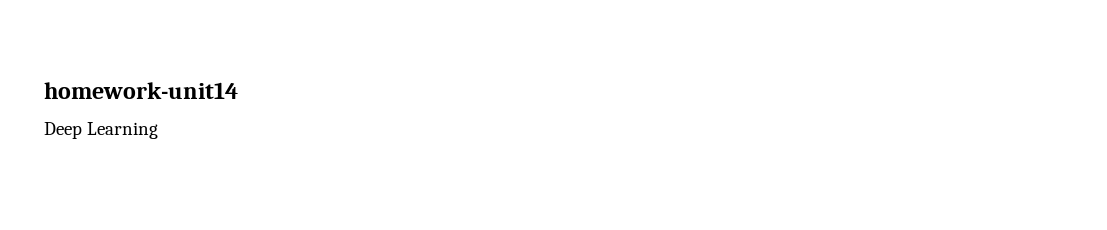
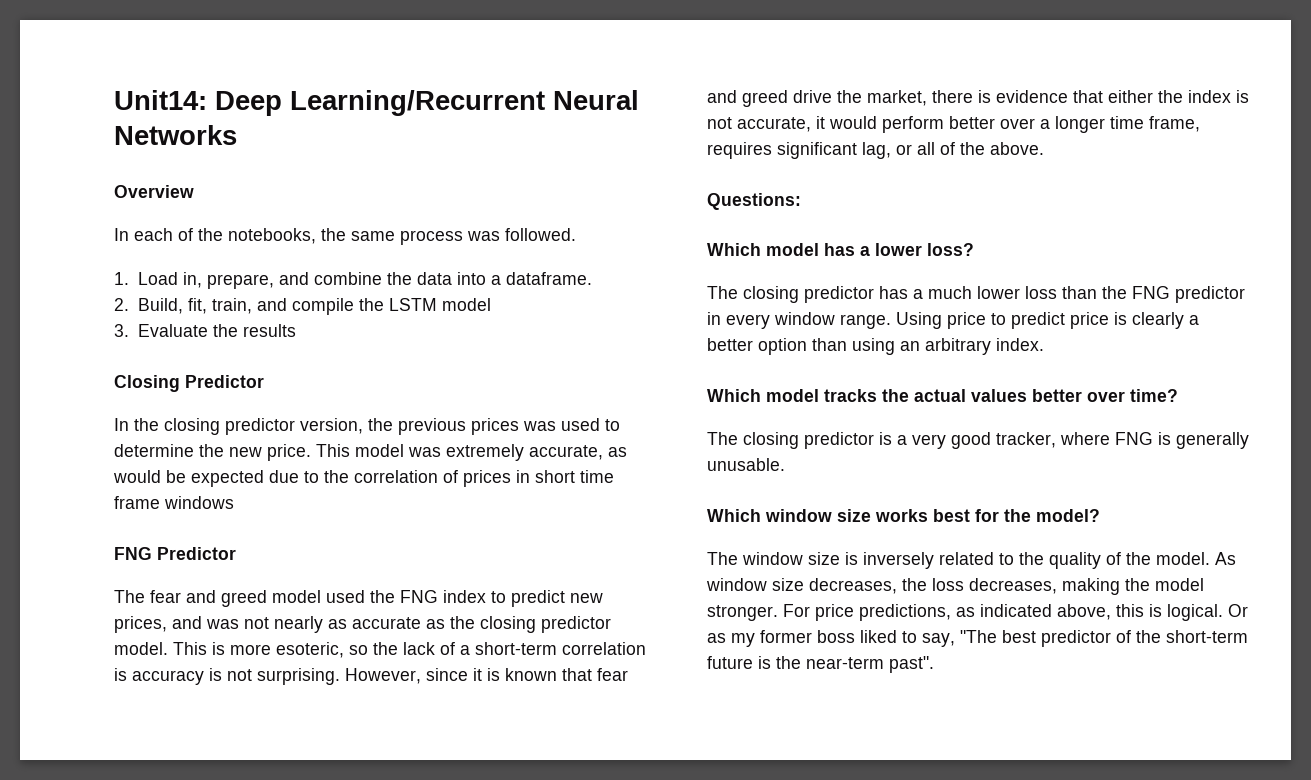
- homework-unit14
- Deep Learning
+ Unit14: Deep Learning/Recurrent Neural Networks
+ Overview
+ In each of the notebooks, the same process was followed.
+ 1. Load in, prepare, and combine the data into a dataframe.
+ 2. Build, fit, train, and compile the LSTM model
+ 3. Evaluate the results
+ Closing Predictor
+ In the closing predictor version, the previous prices was used to determine the new price. This model was extremely accurate, as would be expected due to the correlation of prices in short time frame windows
+ FNG Predictor
+ The fear and greed model used the FNG index to predict new prices, and was not nearly as accurate as the closing predictor model. This is more esoteric, so the lack of a short-term correlation is accuracy is not surprising. However, since it is known that fear and greed drive the market, there is evidence that either the index is not accurate, it would perform better over a longer time frame, requires significant lag, or all of the above.
+ Questions:
+ Which model has a lower loss?
+ The closing predictor has a much lower loss than the FNG predictor in every window range. Using price to predict price is clearly a better option than using an arbitrary index.
+ Which model tracks the actual values better over time?
+ The closing predictor is a very good tracker, where FNG is generally unusable.
+ Which window size works best for the model?
+ The window size is inversely related to the quality of the model. As window size decreases, the loss decreases, making the model stronger. For price predictions, as indicated above, this is logical. Or as my former boss liked to say, "The best predictor of the short-term future is the near-term past".

